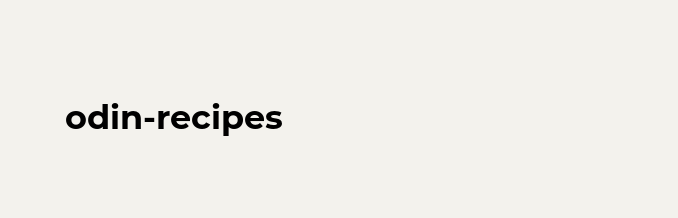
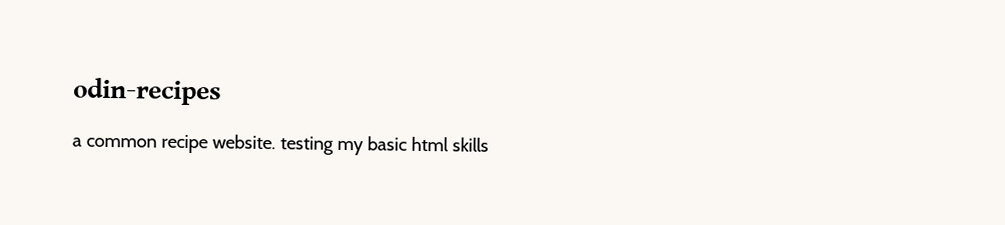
+ a common recipe website. testing my basic html skills

